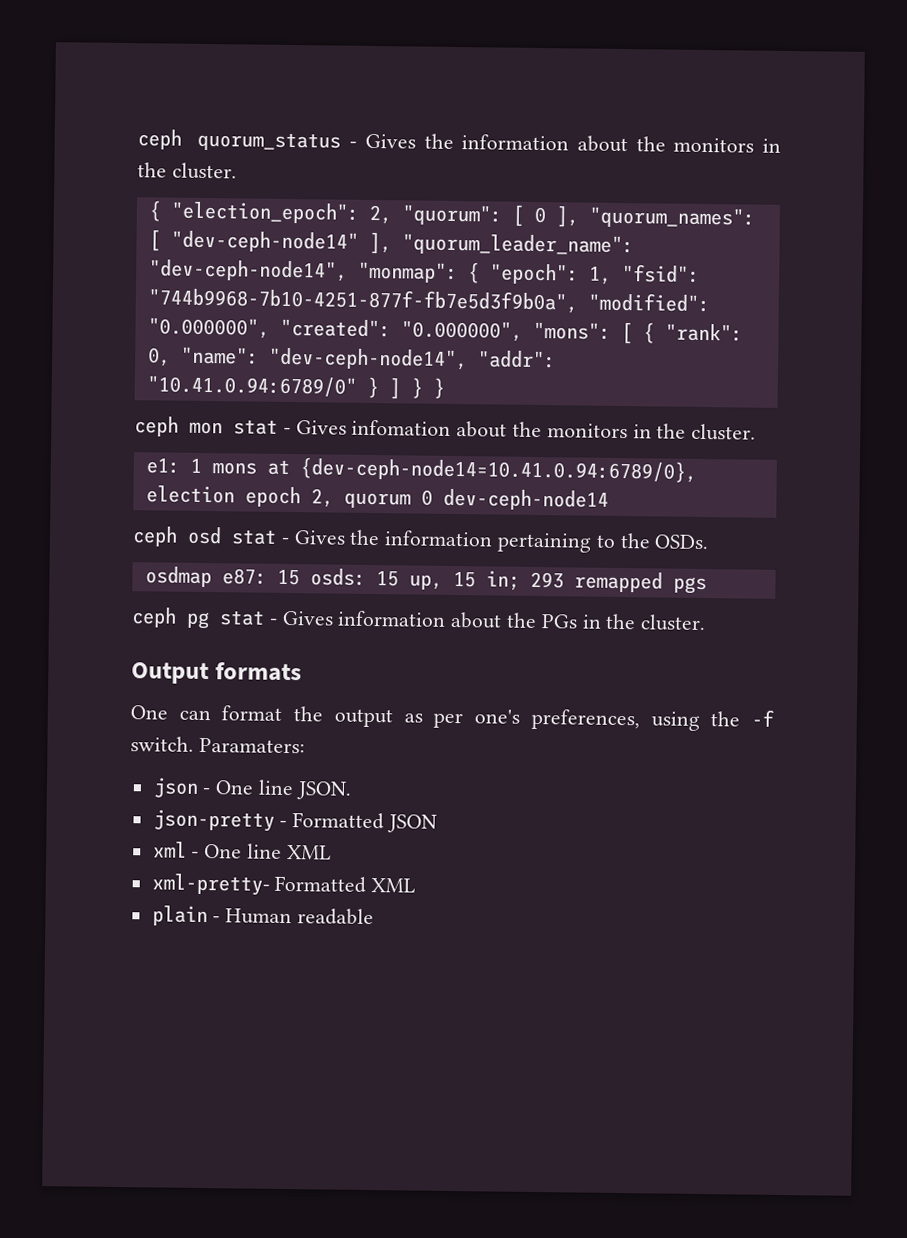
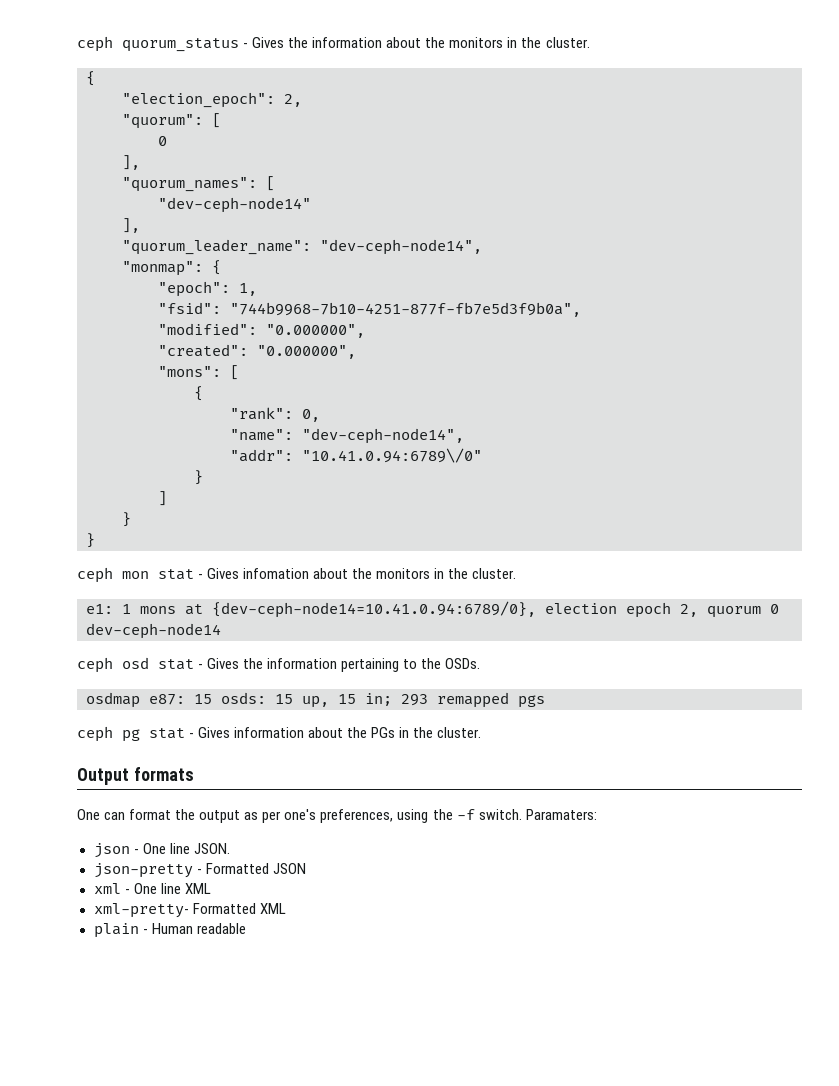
  ceph quorum_status - Gives the information about the monitors in the cluster.
- { "election_epoch": 2, "quorum": [ 0 ], "quorum_names": [ "dev-ceph-node14" ], "quorum_leader_name": "dev-ceph-node14", "monmap": { "epoch": 1, "fsid": "744b9968-7b10-4251-877f-fb7e5d3f9b0a", "modified": "0.000000", "created": "0.000000", "mons": [ { "rank": 0, "name": "dev-ceph-node14", "addr": "10.41.0.94:6789/0" } ] } }
+ {
+ "election_epoch": 2,
+ "quorum": [
+ 0
+ ],
+ "quorum_names": [
+ "dev-ceph-node14"
+ ],
+ "quorum_leader_name": "dev-ceph-node14",
+ "monmap": {
+ "epoch": 1,
+ "fsid": "744b9968-7b10-4251-877f-fb7e5d3f9b0a",
+ "modified": "0.000000",
+ "created": "0.000000",
+ "mons": [
+ {
+ "rank": 0,
+ "name": "dev-ceph-node14",
+ "addr": "10.41.0.94:6789\/0"
+ }
+ ]
+ }
+ }

